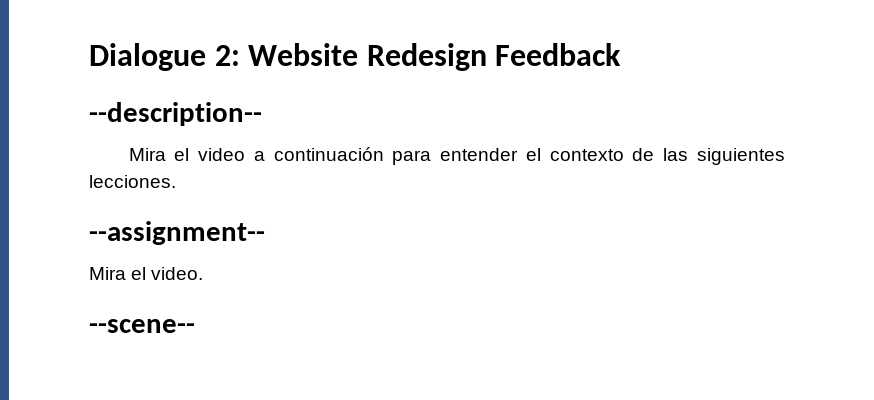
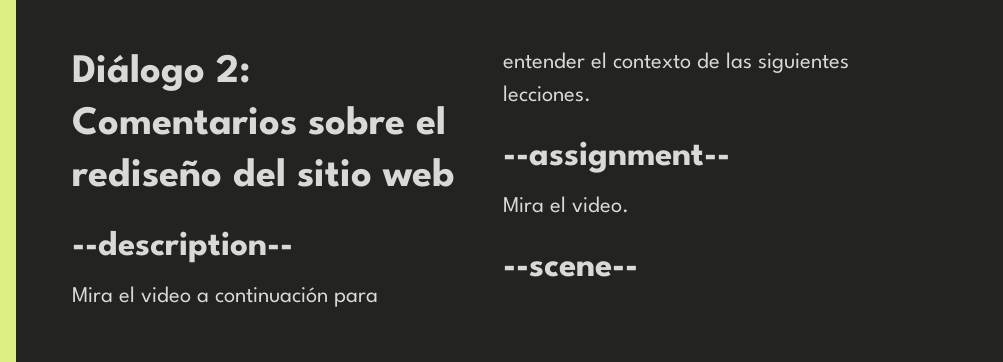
- Dialogue 2: Website Redesign Feedback
+ Diálogo 2: Comentarios sobre el rediseño del sitio web

